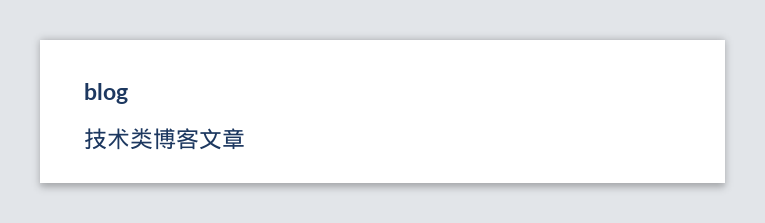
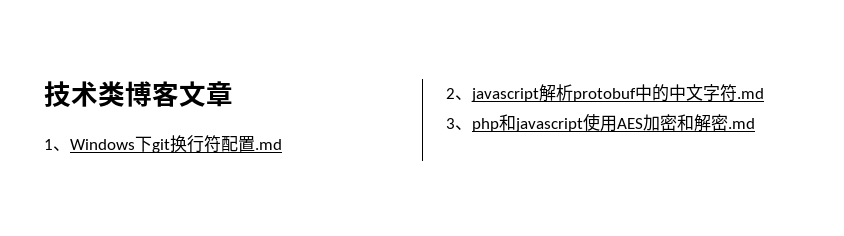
- blog
+ 1、Windows下git换行符配置.md
+ 2、javascript解析protobuf中的中文字符.md
+ 3、php和javascript使用AES加密和解密.md

